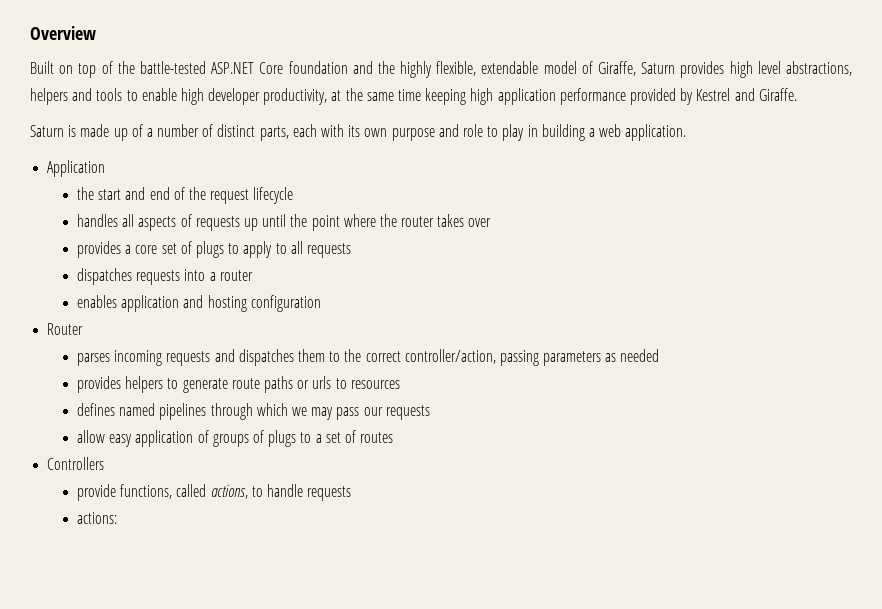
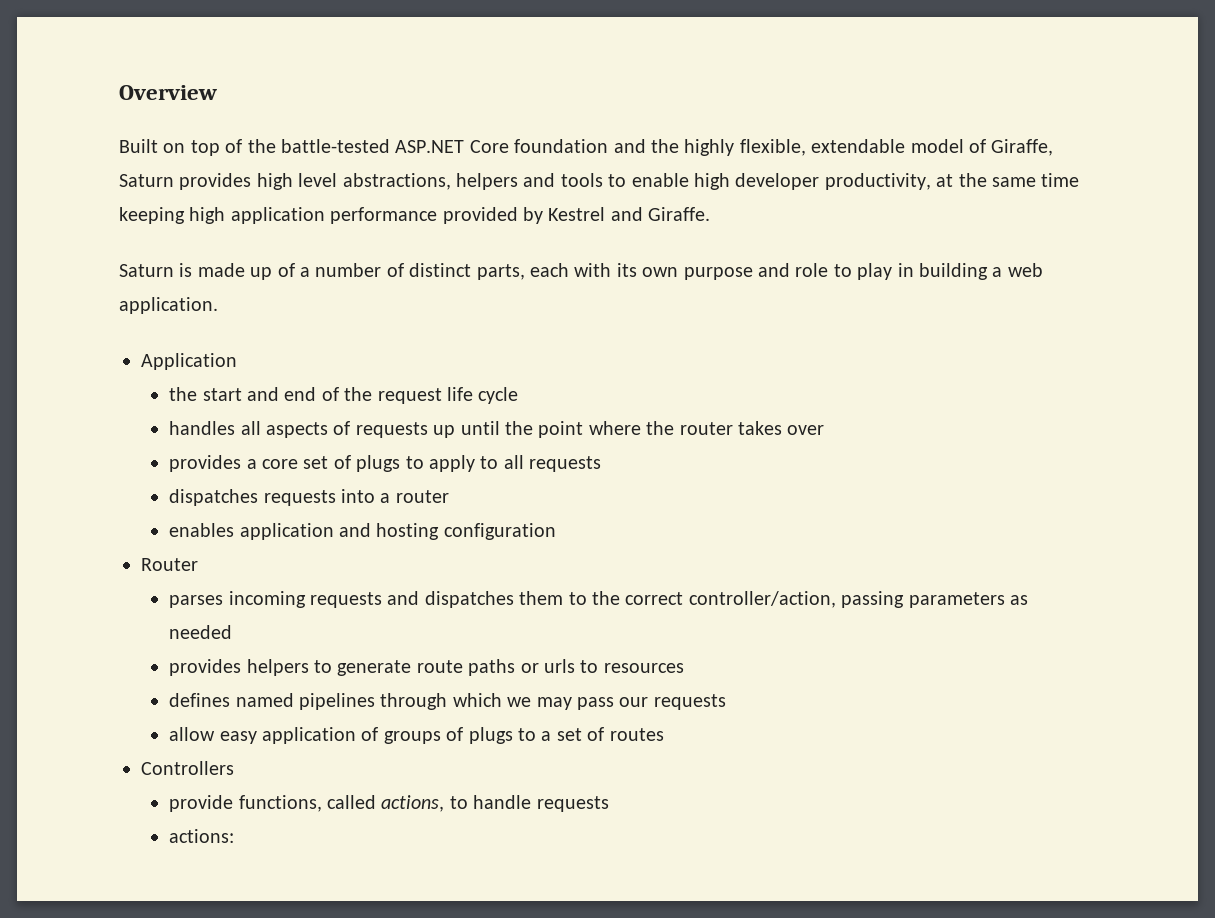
- the start and end of the request lifecycle
+ the start and end of the request life cycle

